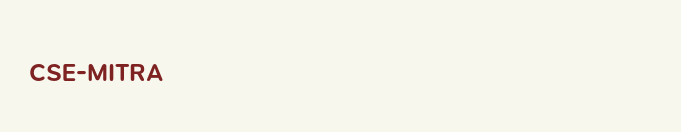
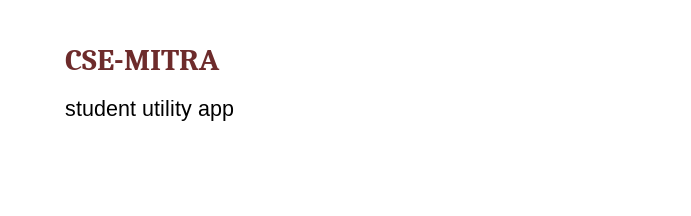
+ student utility app

